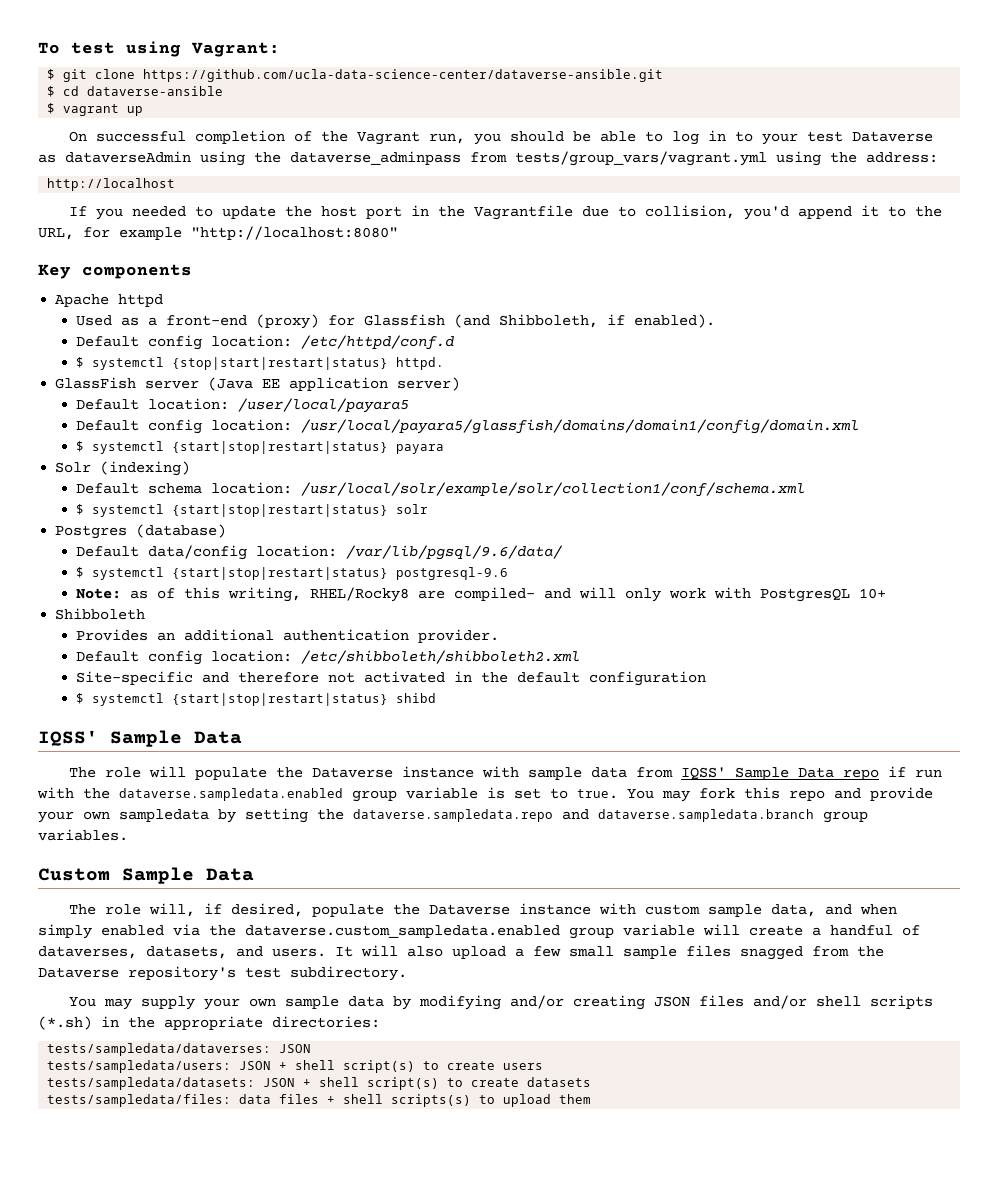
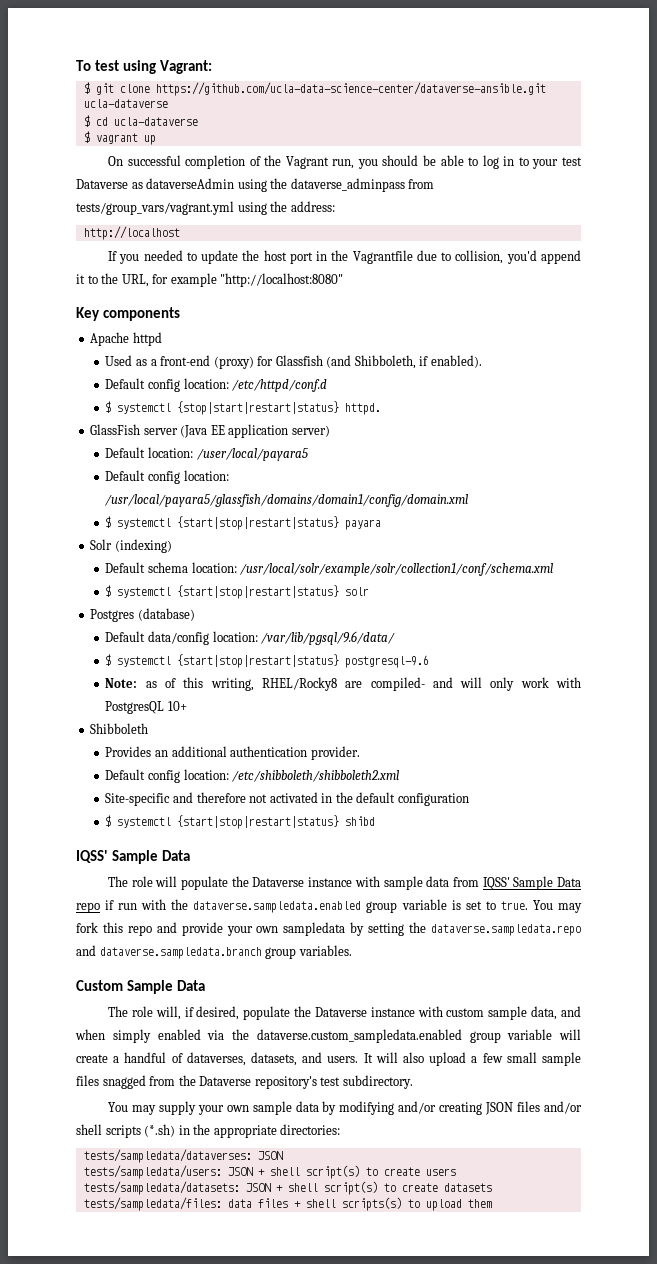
- $ git clone https://github.com/ucla-data-science-center/dataverse-ansible.git
+ $ git clone https://github.com/ucla-data-science-center/dataverse-ansible.git ucla-dataverse
- $ cd dataverse-ansible
+ $ cd ucla-dataverse

